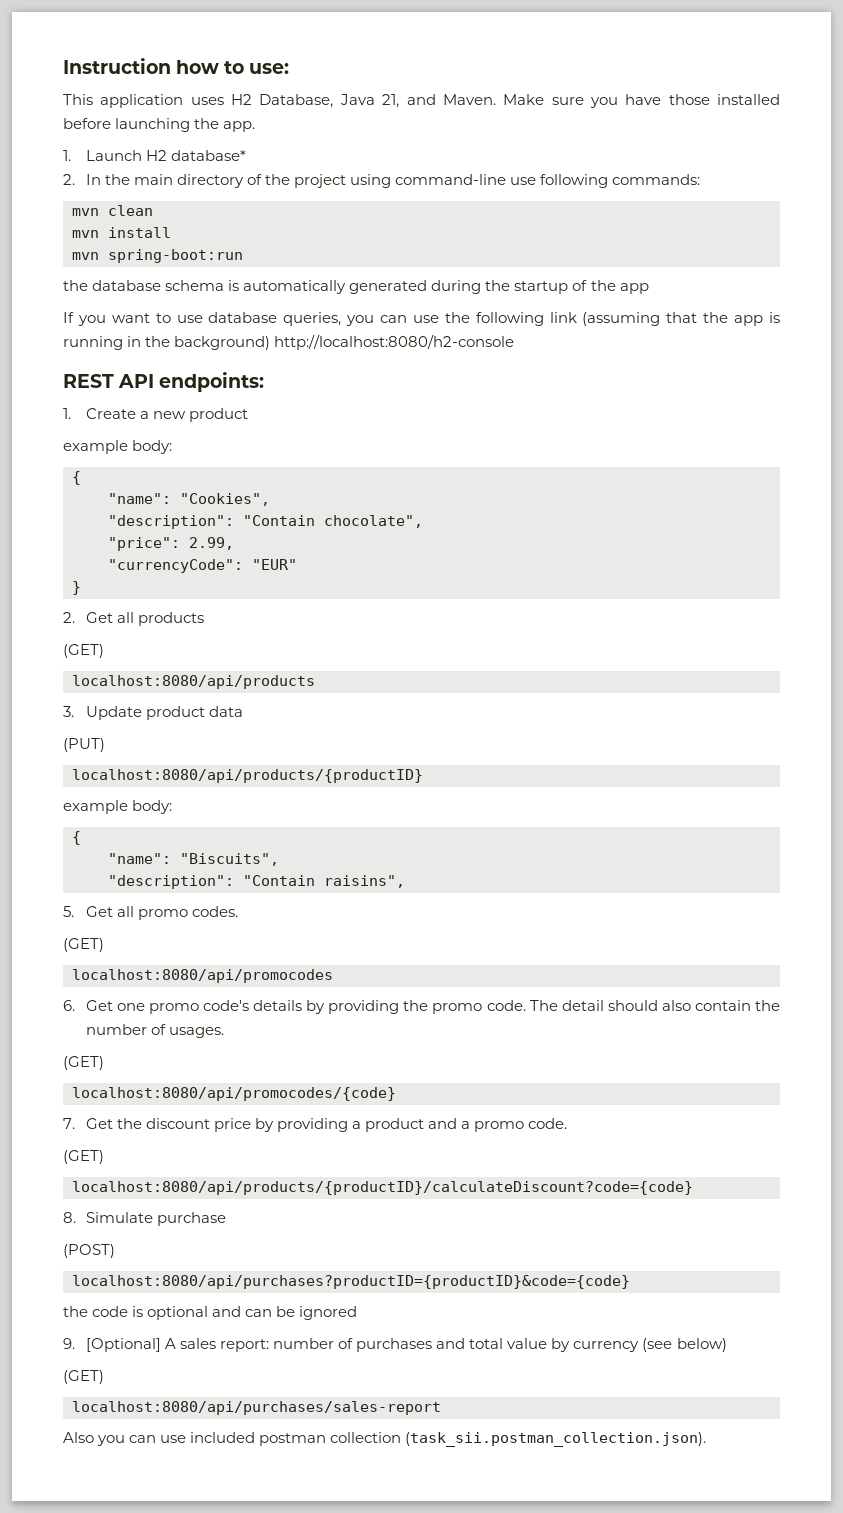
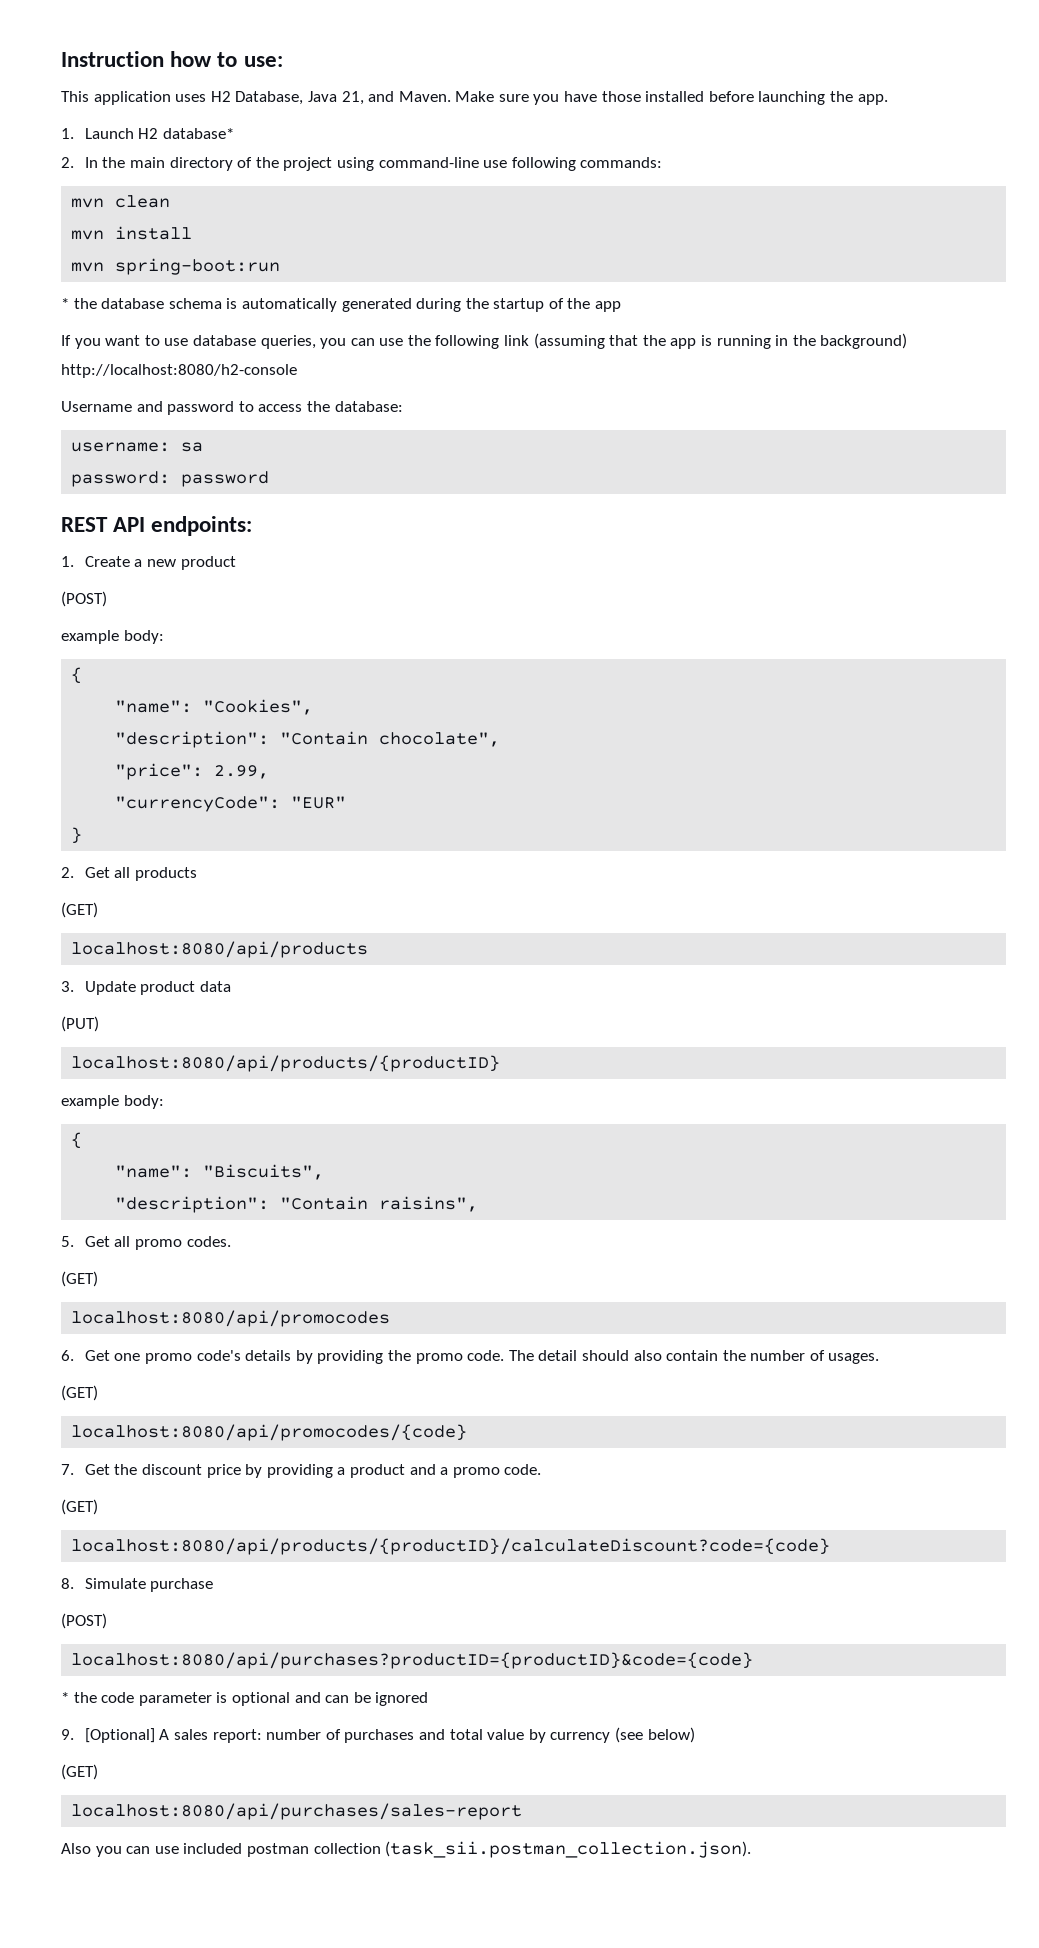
- the database schema is automatically generated during the startup of the app
+ * the database schema is automatically generated during the startup of the app
+ Username and password to access the database:
+ username: sa
+ password: password
  1. Create a new product
+ (POST)
- the code is optional and can be ignored
+ * the code parameter is optional and can be ignored

